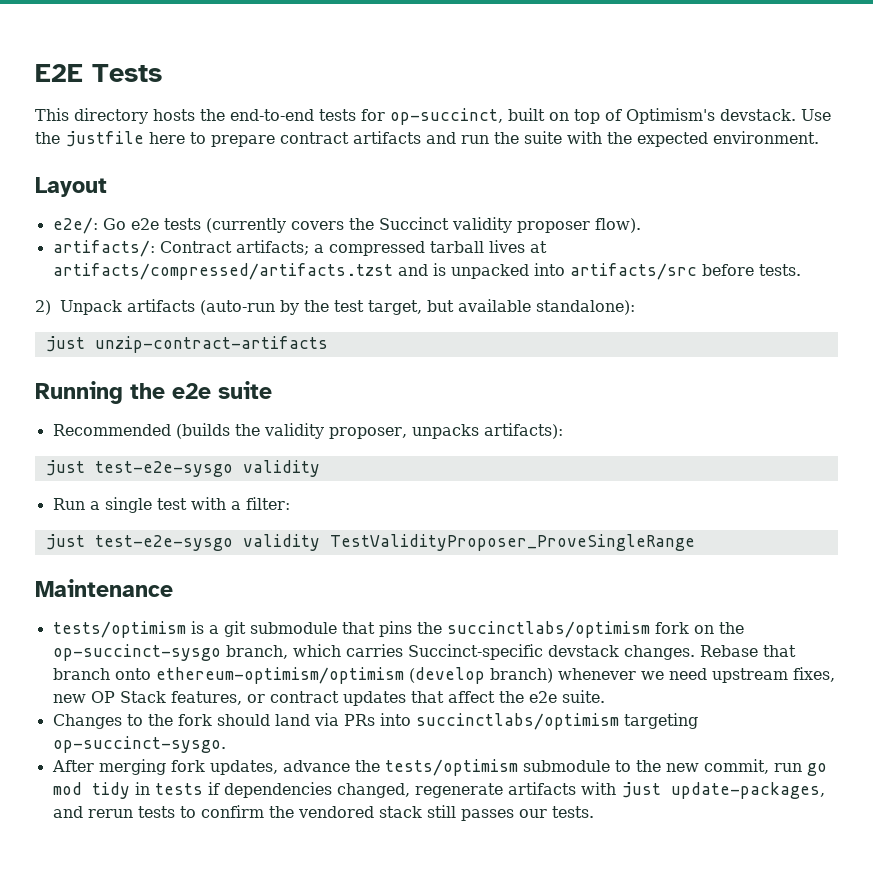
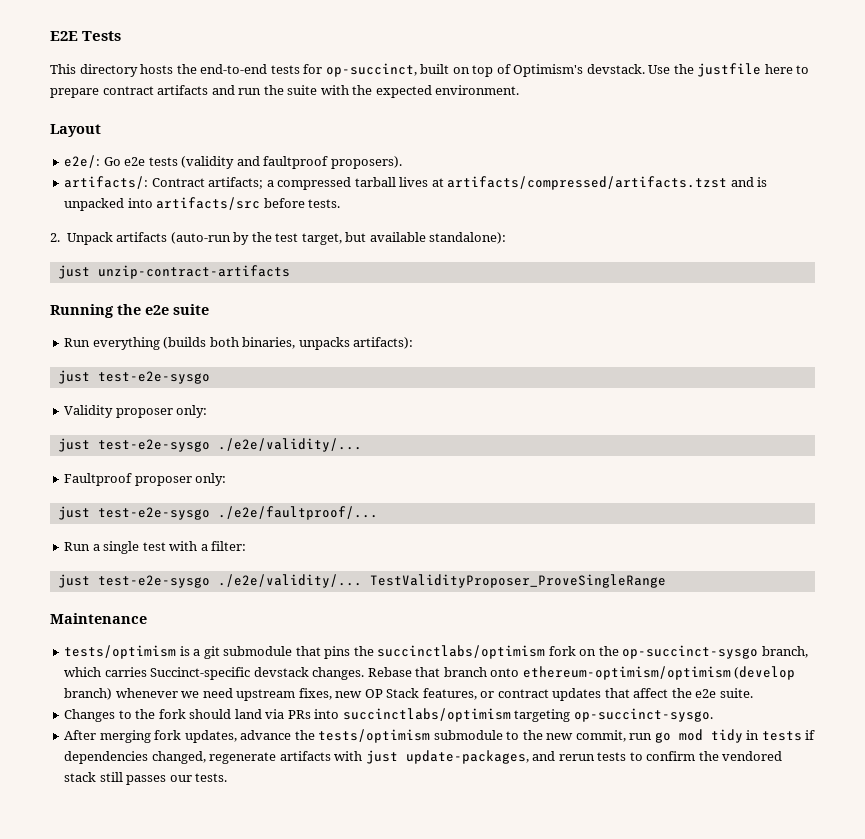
- e2e/: Go e2e tests (currently covers the Succinct validity proposer flow).
+ e2e/: Go e2e tests (validity and faultproof proposers).
- 2) Unpack artifacts (auto-run by the test target, but available standalone):
+ 2. Unpack artifacts (auto-run by the test target, but available standalone):
- Recommended (builds the validity proposer, unpacks artifacts):
- just test-e2e-sysgo validity
+ Run everything (builds both binaries, unpacks artifacts):
+ just test-e2e-sysgo
+ Validity proposer only:
+ just test-e2e-sysgo ./e2e/validity/...
+ Faultproof proposer only:
+ just test-e2e-sysgo ./e2e/faultproof/...
- just test-e2e-sysgo validity TestValidityProposer_ProveSingleRange
+ just test-e2e-sysgo ./e2e/validity/... TestValidityProposer_ProveSingleRange

